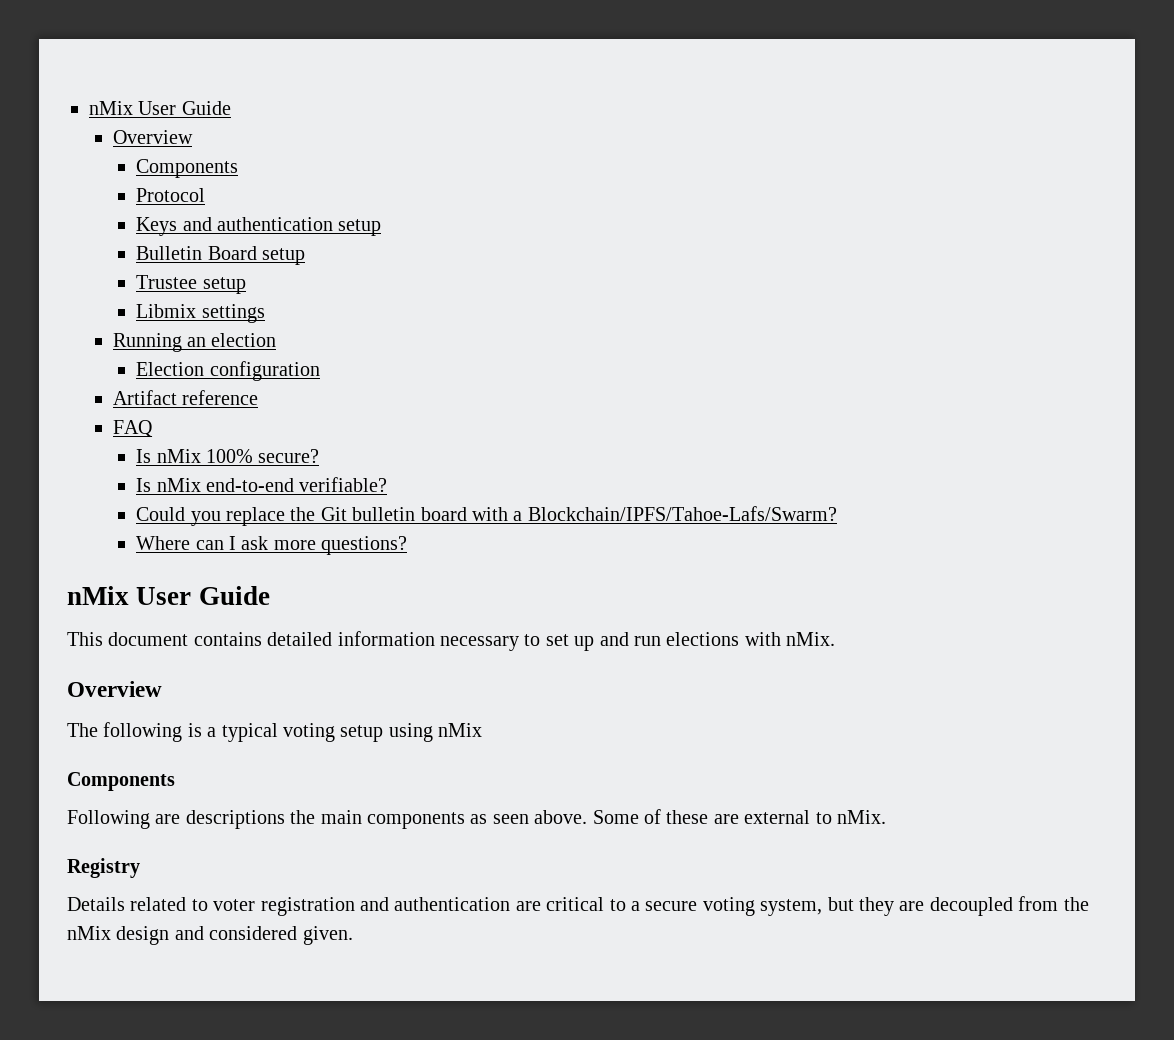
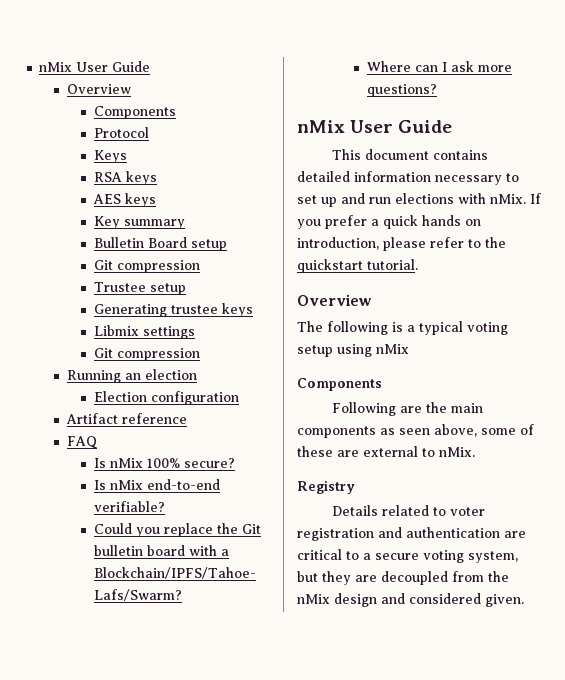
- Keys and authentication setup
+ Keys
+ RSA keys
+ AES keys
+ Key summary
  Bulletin Board setup
+ Git compression
+ Generating trustee keys
  Libmix settings
+ Git compression
+ If you prefer a quick hands on introduction, please refer to the quickstart tutorial.
- Following are descriptions the main components as seen above. Some of these are external to nMix.
+ Following are the main components as seen above, some of these are external to nMix.

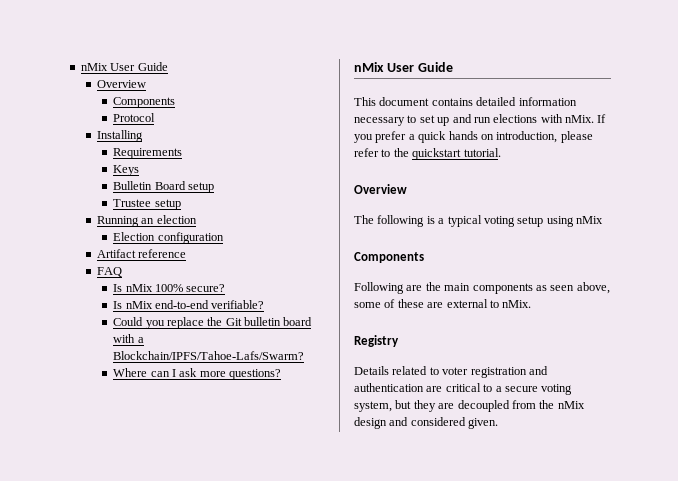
+ Installing
+ Requirements
- RSA keys
- AES keys
- Key summary
  Bulletin Board setup
- Git compression
- Generating trustee keys
- Libmix settings
- Git compression

